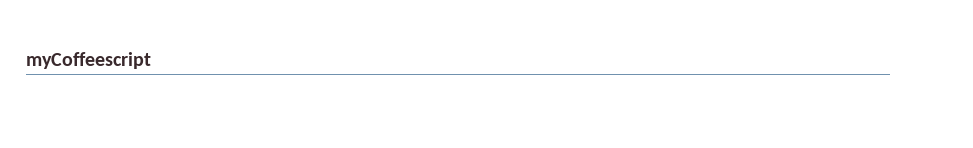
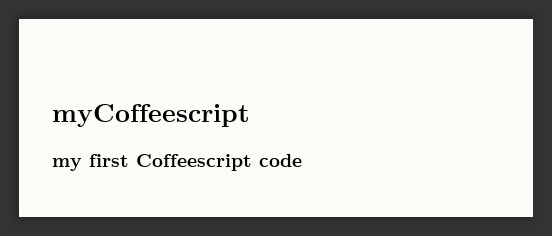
+ my first Coffeescript code

